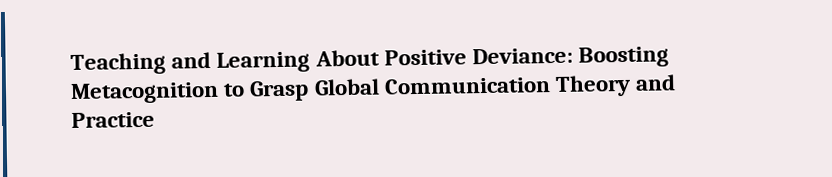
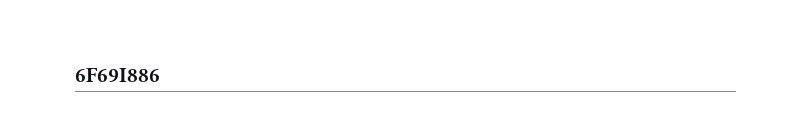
- Teaching and Learning About Positive Deviance: Boosting Metacognition to Grasp Global Communication Theory and Practice
+ 6F69I886

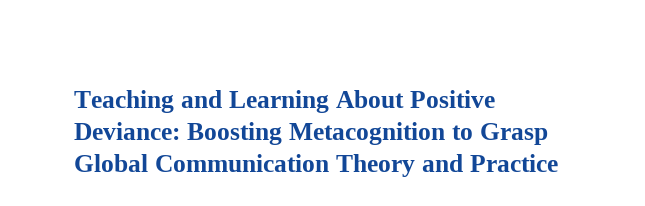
- 6F69I886
+ Teaching and Learning About Positive Deviance: Boosting Metacognition to Grasp Global Communication Theory and Practice

